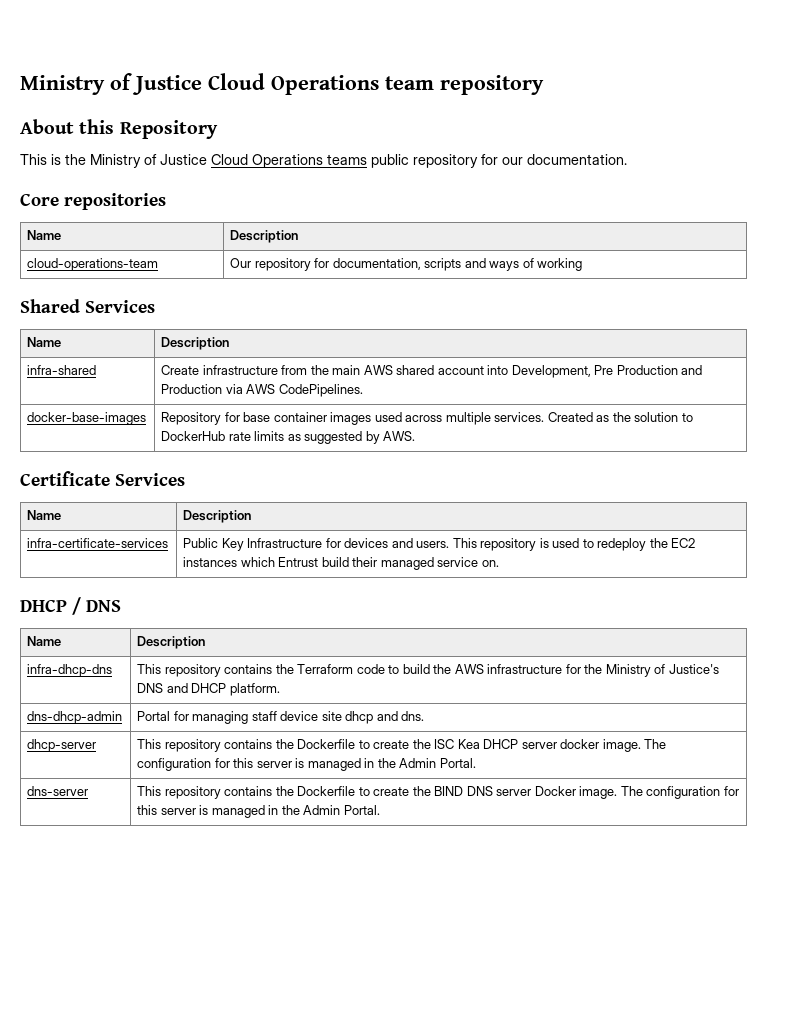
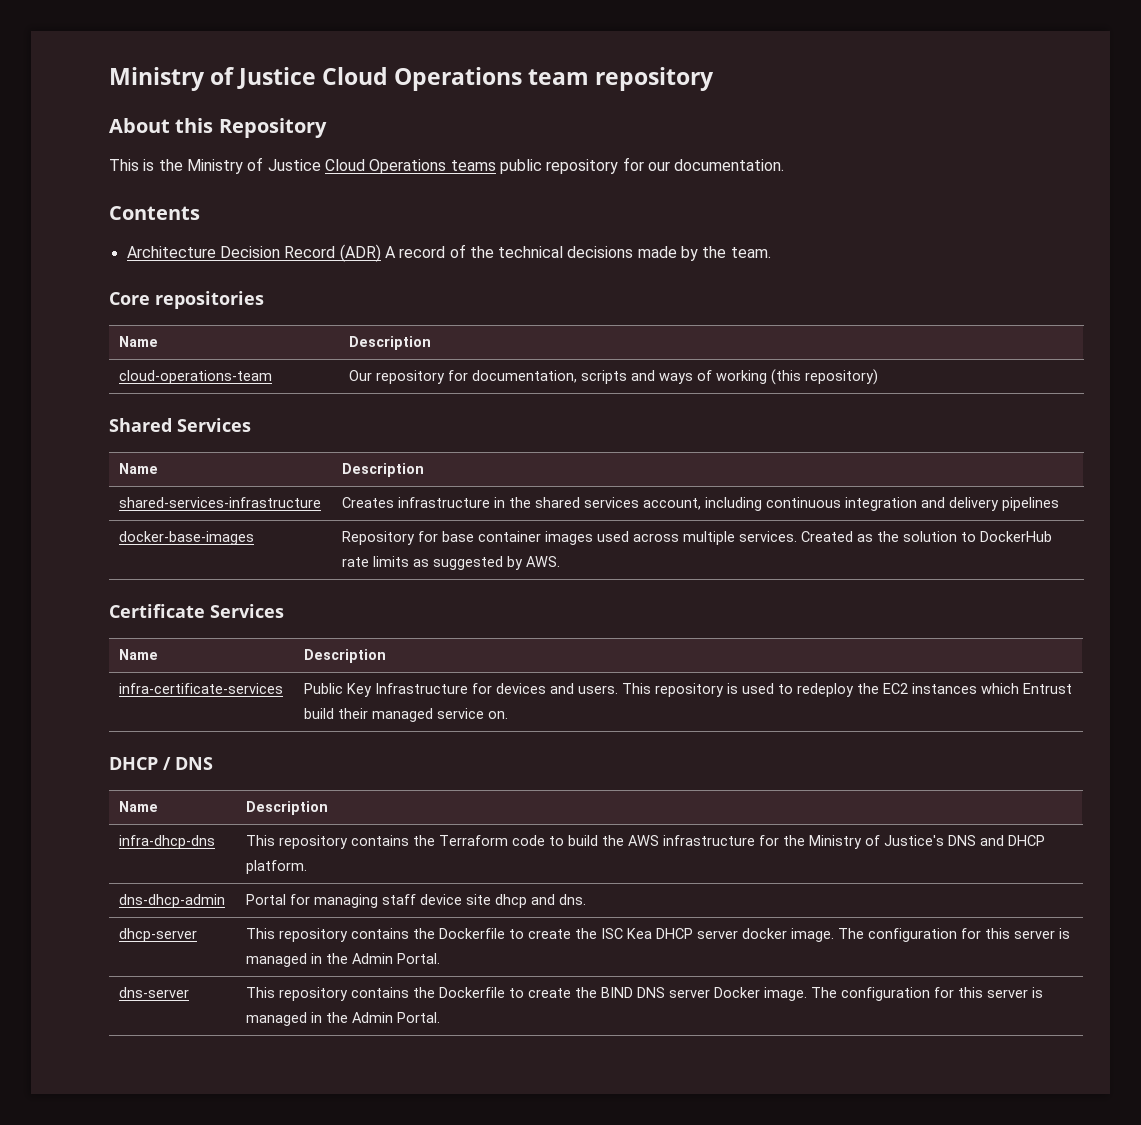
+ Contents
+ Architecture Decision Record (ADR) A record of the technical decisions made by the team.
- cloud-operations-team | Our repository for documentation, scripts and ways of working
+ cloud-operations-team | Our repository for documentation, scripts and ways of working (this repository)
- infra-shared | Create infrastructure from the main AWS shared account into Development, Pre Production and Production via AWS CodePipelines.
+ shared-services-infrastructure | Creates infrastructure in the shared services account, including continuous integration and delivery pipelines

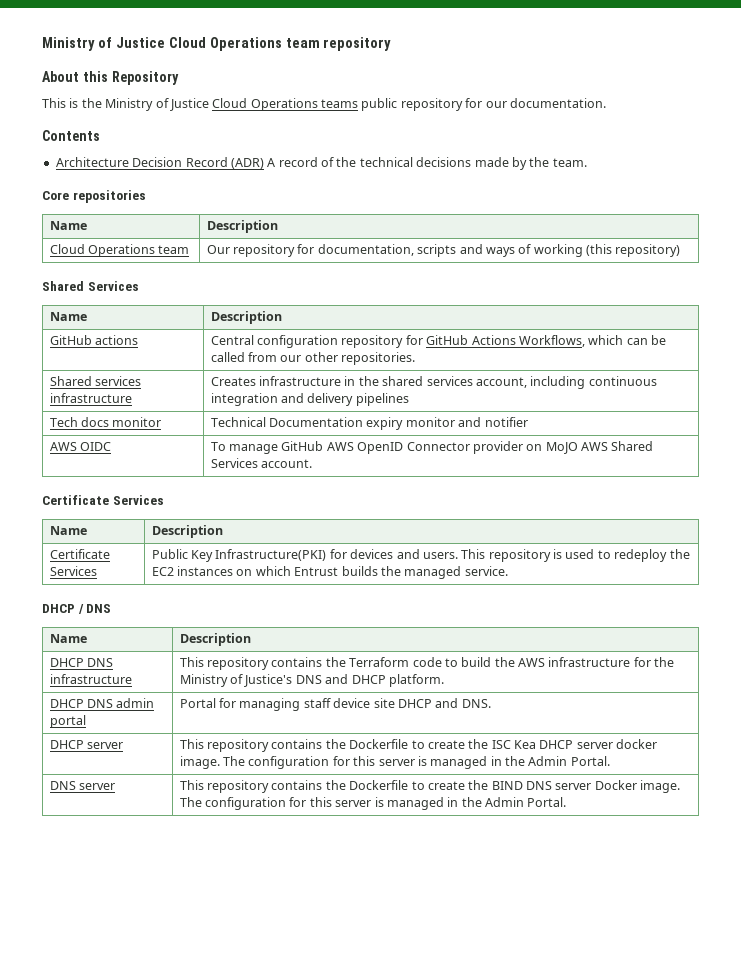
- cloud-operations-team | Our repository for documentation, scripts and ways of working (this repository)
+ Cloud Operations team | Our repository for documentation, scripts and ways of working (this repository)
- shared-services-infrastructure | Creates infrastructure in the shared services account, including continuous integration and delivery pipelines
+ GitHub actions | Central configuration repository for GitHub Actions Workflows, which can be called from our other repositories.
+ Shared services infrastructure | Creates infrastructure in the shared services account, including continuous integration and delivery pipelines
- docker-base-images | Repository for base container images used across multiple services. Created as the solution to DockerHub rate limits as suggested by AWS.
+ Tech docs monitor | Technical Documentation expiry monitor and notifier
+ AWS OIDC | To manage GitHub AWS OpenID Connector provider on MoJO AWS Shared Services account.
- infra-certificate-services | Public Key Infrastructure for devices and users. This repository is used to redeploy the EC2 instances which Entrust build their managed service on.
+ Certificate Services | Public Key Infrastructure(PKI) for devices and users. This repository is used to redeploy the EC2 instances on which Entrust builds the managed service.
- infra-dhcp-dns | This repository contains the Terraform code to build the AWS infrastructure for the Ministry of Justice's DNS and DHCP platform.
+ DHCP DNS infrastructure | This repository contains the Terraform code to build the AWS infrastructure for the Ministry of Justice's DNS and DHCP platform.
- dns-dhcp-admin | Portal for managing staff device site dhcp and dns.
- dhcp-server | This repository contains the Dockerfile to create the ISC Kea DHCP server docker image. The configuration for this server is managed in the Admin Portal.
+ DHCP DNS admin portal | Portal for managing staff device site DHCP and DNS.
+ DHCP server | This repository contains the Dockerfile to create the ISC Kea DHCP server docker image. The configuration for this server is managed in the Admin Portal.
- dns-server | This repository contains the Dockerfile to create the BIND DNS server Docker image. The configuration for this server is managed in the Admin Portal.
+ DNS server | This repository contains the Dockerfile to create the BIND DNS server Docker image. The configuration for this server is managed in the Admin Portal.

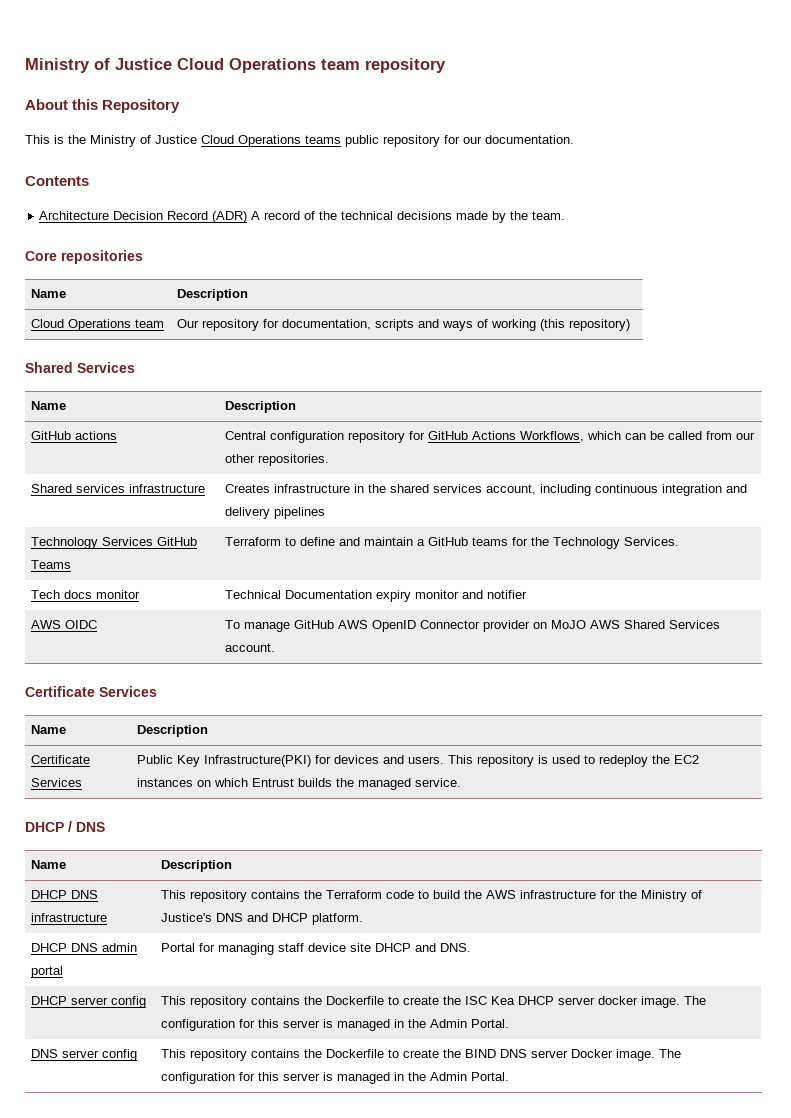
+ Technology Services GitHub Teams | Terraform to define and maintain a GitHub teams for the Technology Services.
- DHCP server | This repository contains the Dockerfile to create the ISC Kea DHCP server docker image. The configuration for this server is managed in the Admin Portal.
+ DHCP server config | This repository contains the Dockerfile to create the ISC Kea DHCP server docker image. The configuration for this server is managed in the Admin Portal.
- DNS server | This repository contains the Dockerfile to create the BIND DNS server Docker image. The configuration for this server is managed in the Admin Portal.
+ DNS server config | This repository contains the Dockerfile to create the BIND DNS server Docker image. The configuration for this server is managed in the Admin Portal.

